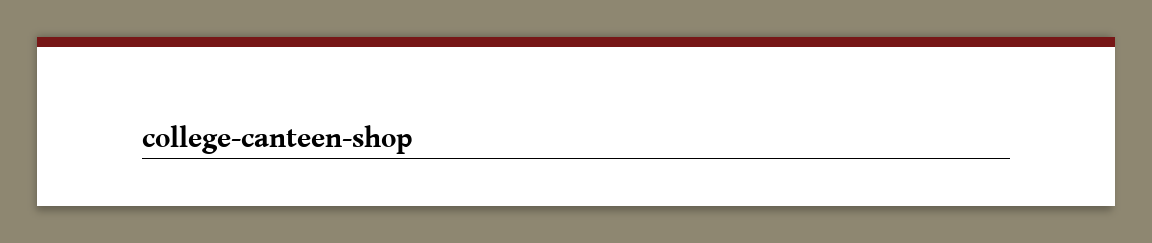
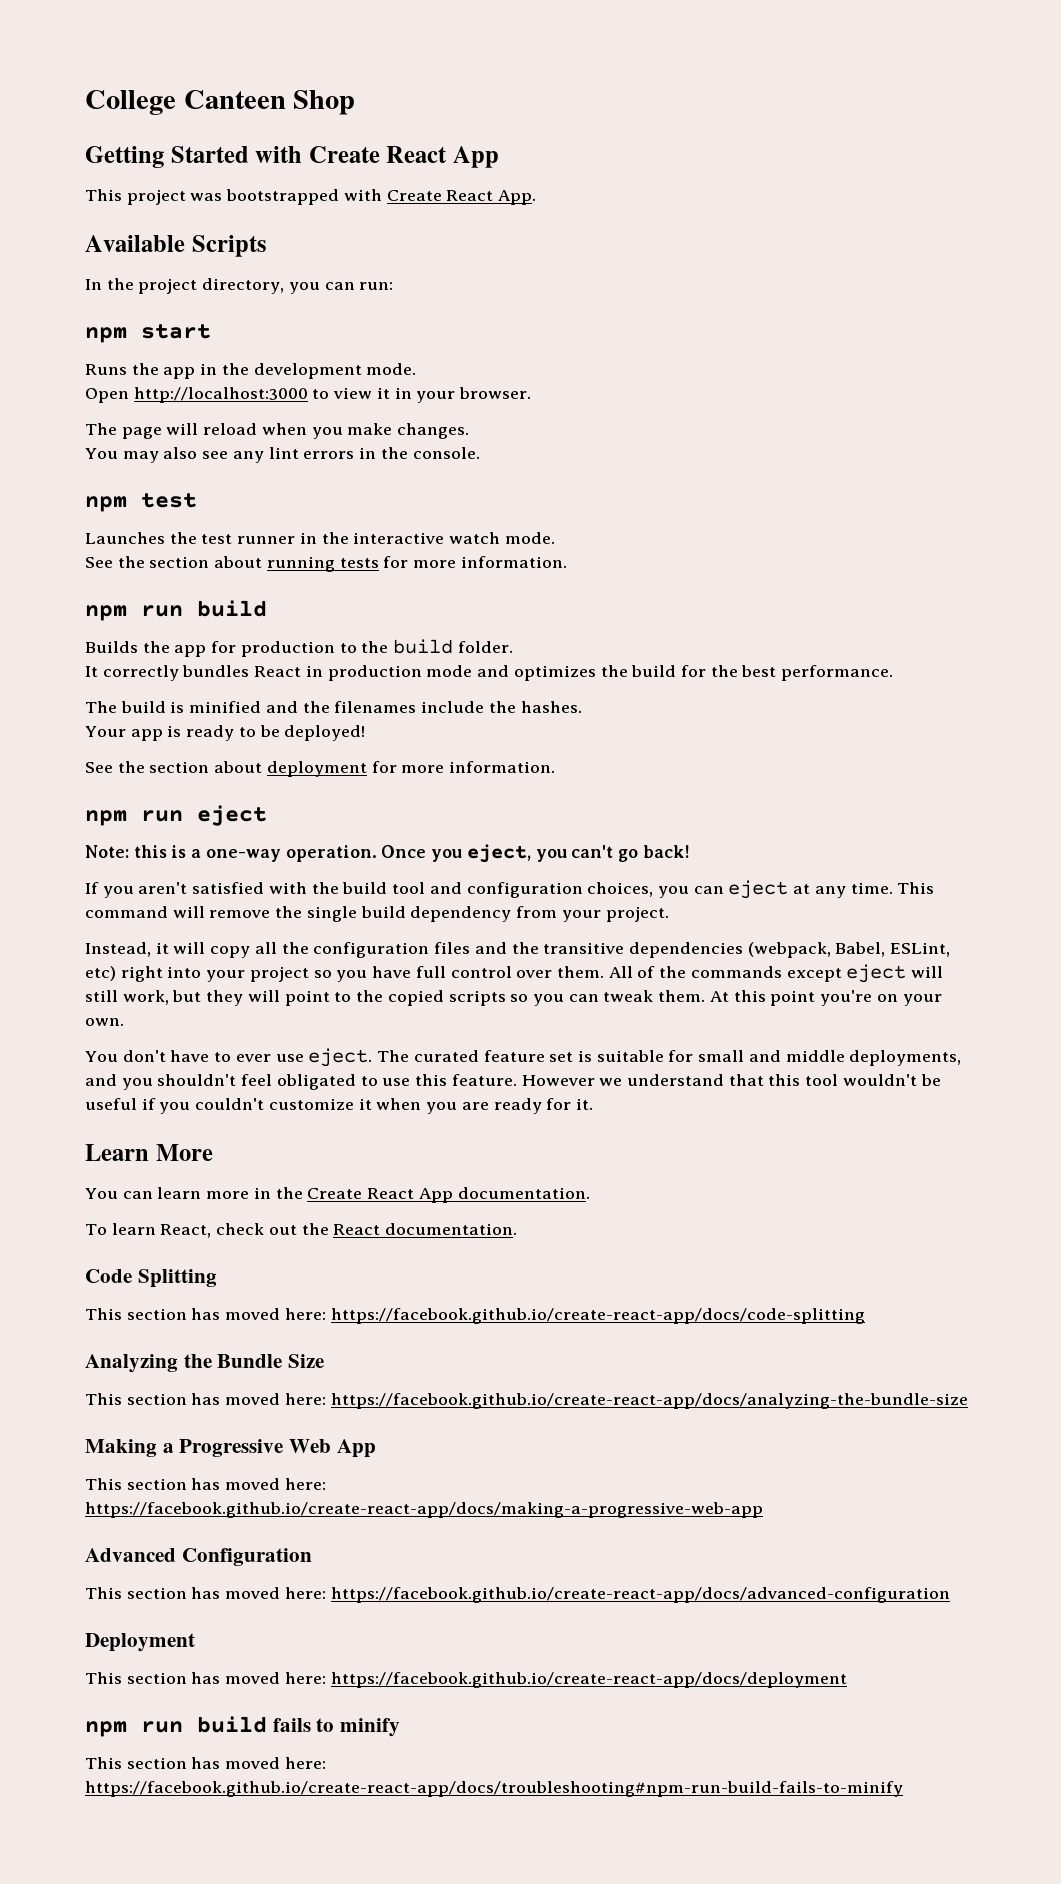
- college-canteen-shop
+ College Canteen Shop
+ Getting Started with Create React App
+ This project was bootstrapped with Create React App.
+ Available Scripts
+ In the project directory, you can run:
+ npm start
+ Runs the app in the development mode.
+ Open http://localhost:3000 to view it in your browser.
+ The page will reload when you make changes.
+ You may also see any lint errors in the console.
+ npm test
+ Launches the test runner in the interactive watch mode.
+ See the section about running tests for more information.
+ npm run build
+ Builds the app for production to the build folder.
+ It correctly bundles React in production mode and optimizes the build for the best performance.
+ The build is minified and the filenames include the hashes.
+ Your app is ready to be deployed!
+ See the section about deployment for more information.
+ npm run eject
+ Note: this is a one-way operation. Once you eject, you can't go back!
+ If you aren't satisfied with the build tool and configuration choices, you can eject at any time. This command will remove the single build dependency from your project.
+ Instead, it will copy all the configuration files and the transitive dependencies (webpack, Babel, ESLint, etc) right into your project so you have full control over them. All of the commands except eject will still work, but they will point to the copied scripts so you can tweak them. At this point you're on your own.
+ You don't have to ever use eject. The curated feature set is suitable for small and middle deployments, and you shouldn't feel obligated to use this feature. However we understand that this tool wouldn't be useful if you couldn't customize it when you are ready for it.
+ Learn More
+ You can learn more in the Create React App documentation.
+ To learn React, check out the React documentation.
+ Code Splitting
+ This section has moved here: https://facebook.github.io/create-react-app/docs/code-splitting
+ Analyzing the Bundle Size
+ This section has moved here: https://facebook.github.io/create-react-app/docs/analyzing-the-bundle-size
+ Making a Progressive Web App
+ This section has moved here: https://facebook.github.io/create-react-app/docs/making-a-progressive-web-app
+ Advanced Configuration
+ This section has moved here: https://facebook.github.io/create-react-app/docs/advanced-configuration
+ Deployment
+ This section has moved here: https://facebook.github.io/create-react-app/docs/deployment
+ npm run build fails to minify
+ This section has moved here: https://facebook.github.io/create-react-app/docs/troubleshooting#npm-run-build-fails-to-minify

